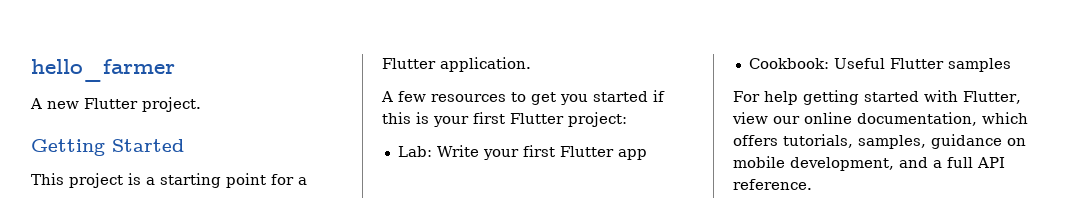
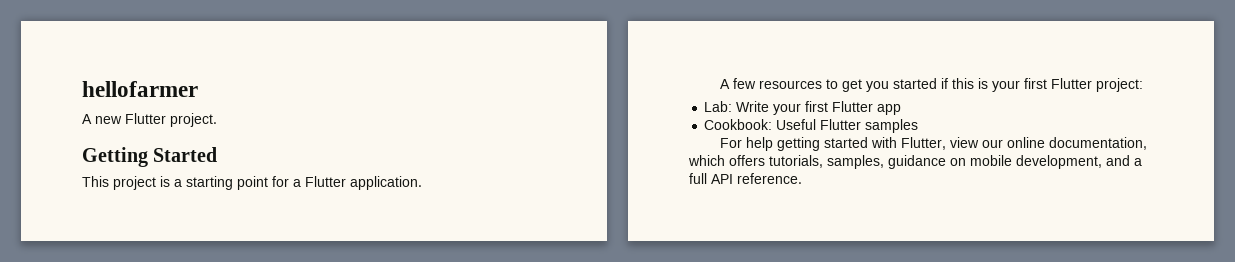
- hello_farmer
+ hellofarmer

